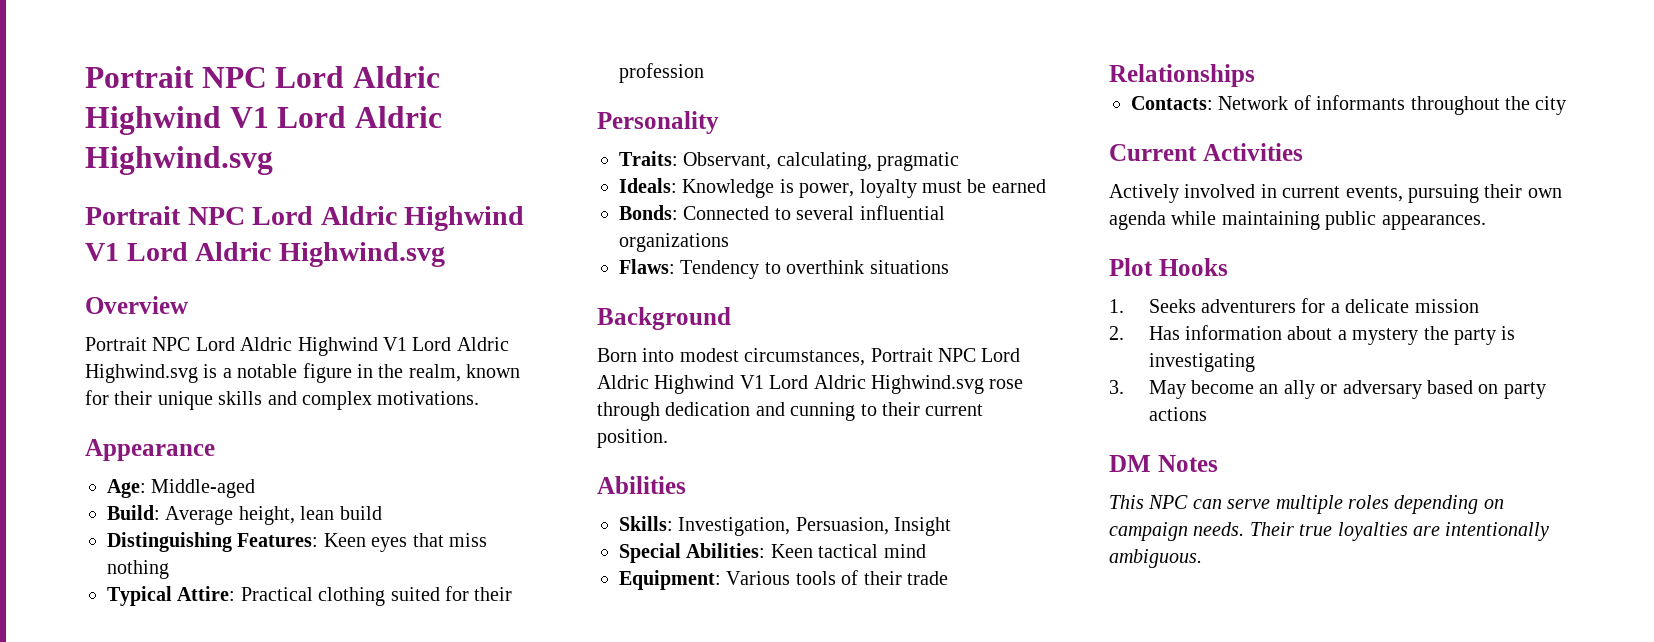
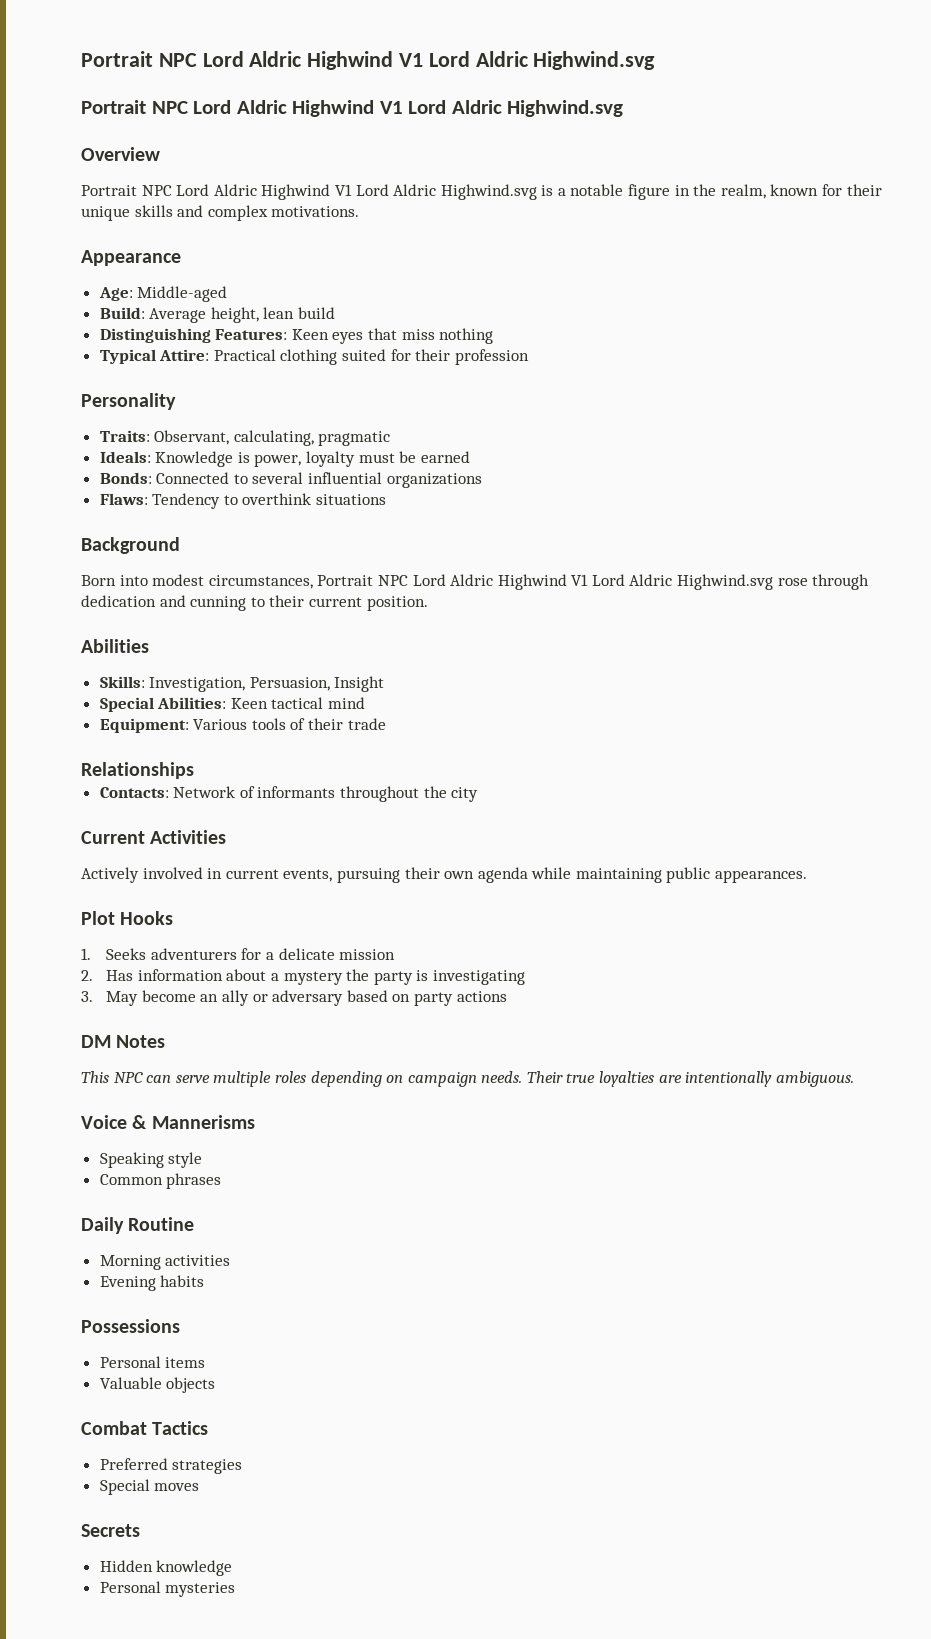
+ Voice & Mannerisms
+ Speaking style
+ Common phrases
+ Daily Routine
+ Morning activities
+ Evening habits
+ Possessions
+ Personal items
+ Valuable objects
+ Combat Tactics
+ Preferred strategies
+ Special moves
+ Secrets
+ Hidden knowledge
+ Personal mysteries

